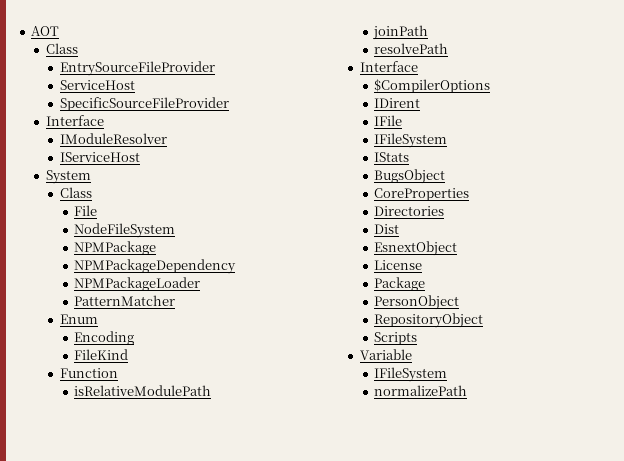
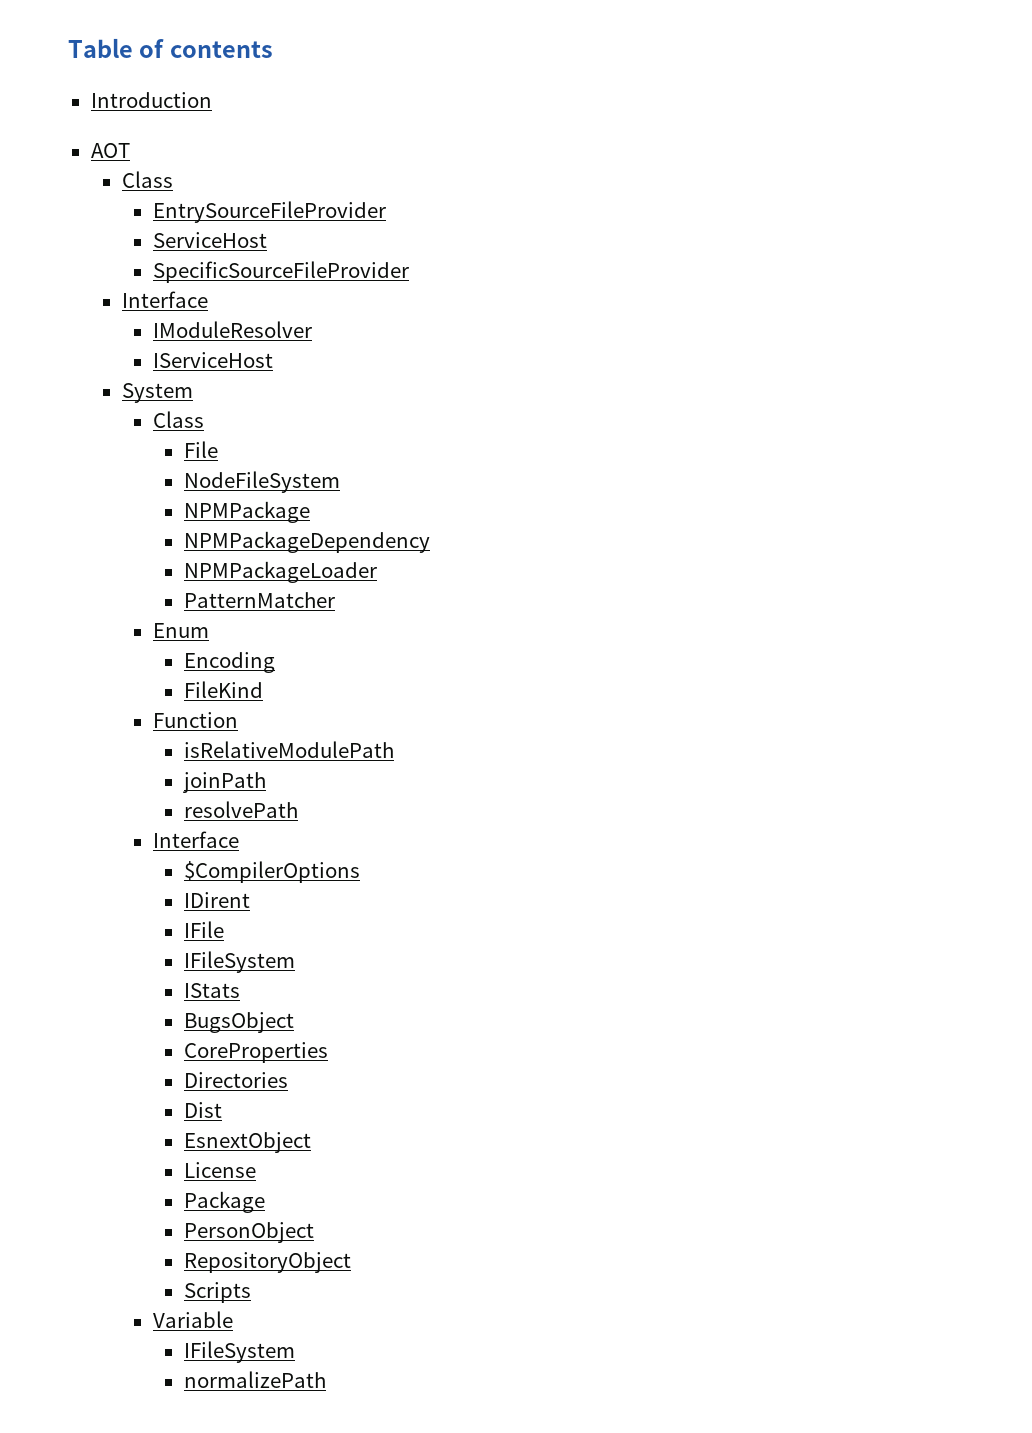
+ Table of contents
+ Introduction

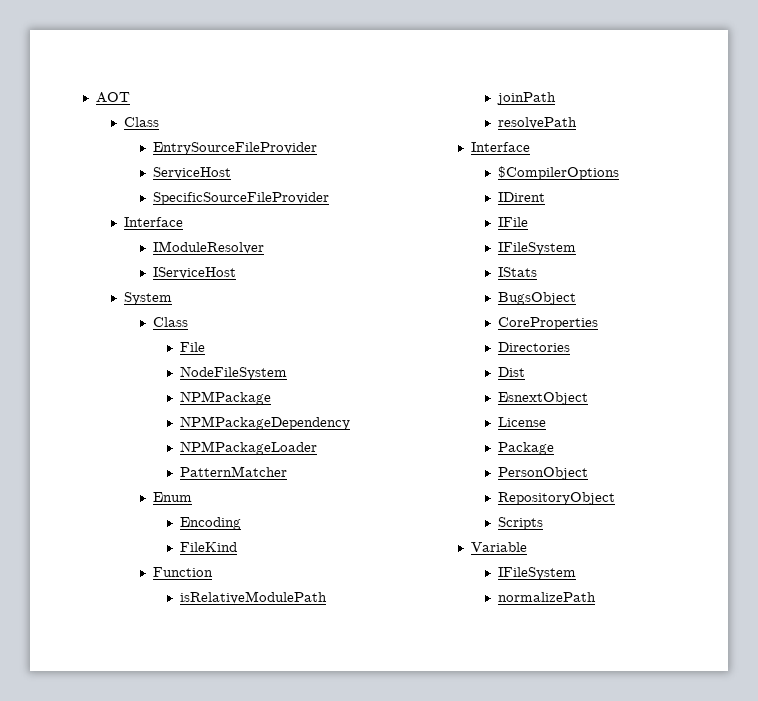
- Table of contents
- Introduction

